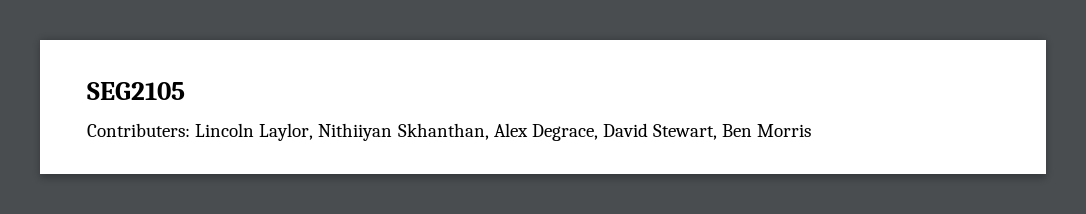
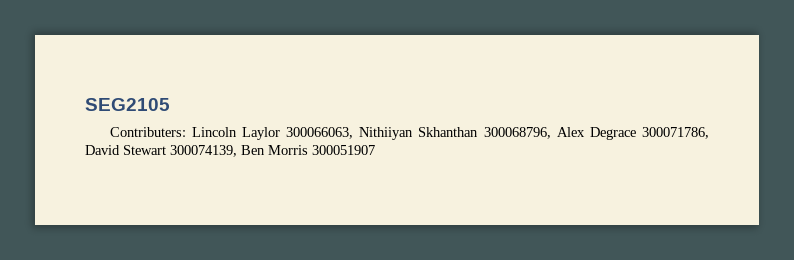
- Contributers: Lincoln Laylor, Nithiiyan Skhanthan, Alex Degrace, David Stewart, Ben Morris
+ Contributers: Lincoln Laylor 300066063, Nithiiyan Skhanthan 300068796, Alex Degrace 300071786, David Stewart 300074139, Ben Morris 300051907

